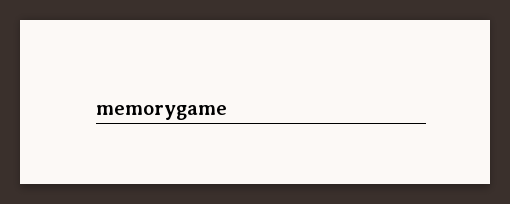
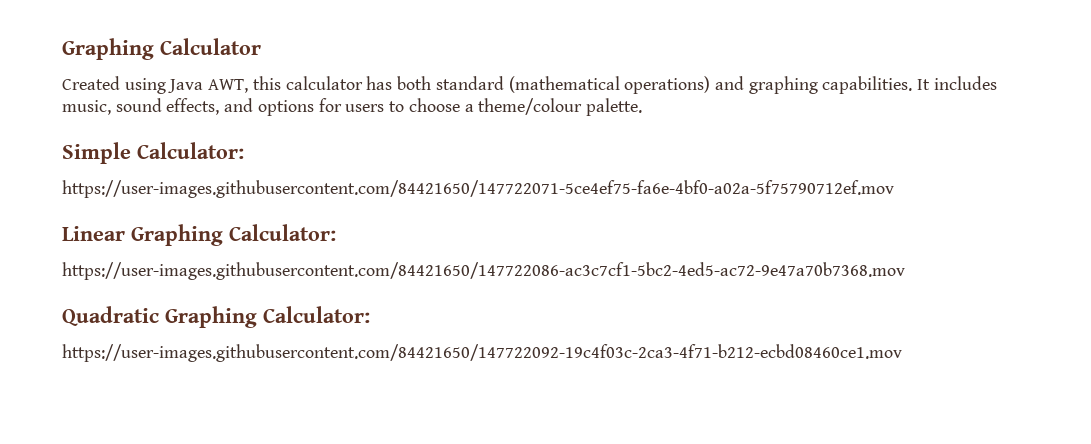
- memorygame
+ Graphing Calculator
+ Created using Java AWT, this calculator has both standard (mathematical operations) and graphing capabilities. It includes music, sound effects, and options for users to choose a theme/colour palette.
+ Simple Calculator:
+ https://user-images.githubusercontent.com/84421650/147722071-5ce4ef75-fa6e-4bf0-a02a-5f75790712ef.mov
+ Linear Graphing Calculator:
+ https://user-images.githubusercontent.com/84421650/147722086-ac3c7cf1-5bc2-4ed5-ac72-9e47a70b7368.mov
+ Quadratic Graphing Calculator:
+ https://user-images.githubusercontent.com/84421650/147722092-19c4f03c-2ca3-4f71-b212-ecbd08460ce1.mov

